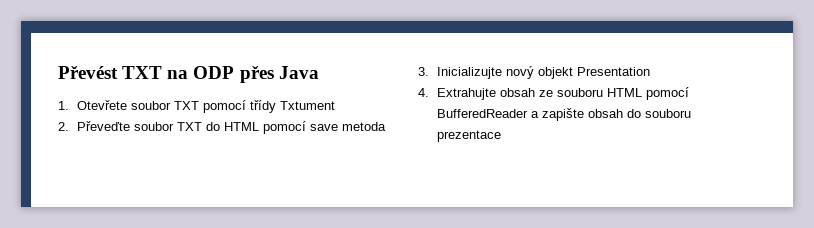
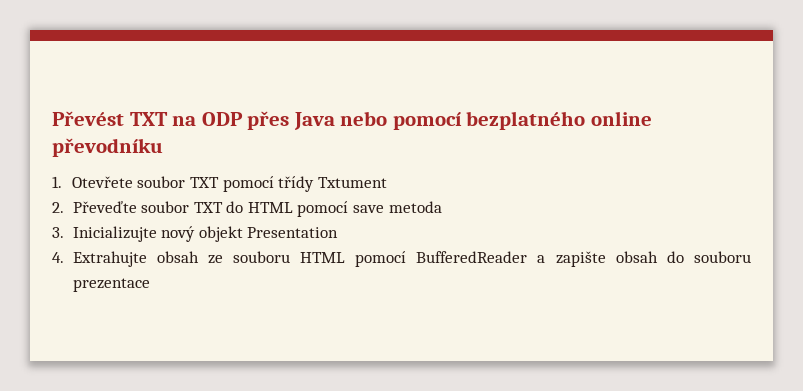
- Převést TXT na ODP přes Java
+ Převést TXT na ODP přes Java nebo pomocí bezplatného online převodníku

